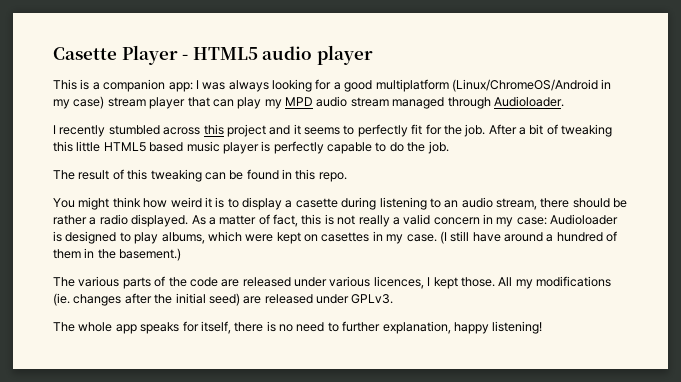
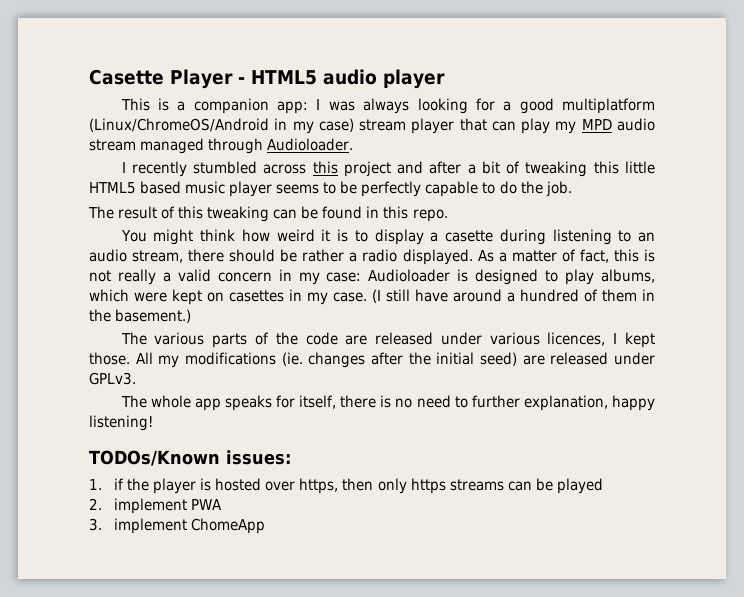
- I recently stumbled across this project and it seems to perfectly fit for the job. After a bit of tweaking this little HTML5 based music player is perfectly capable to do the job.
+ I recently stumbled across this project and after a bit of tweaking this little HTML5 based music player seems to be perfectly capable to do the job.
+ TODOs/Known issues:
+ 1. if the player is hosted over https, then only https streams can be played
+ 2. implement PWA
+ 3. implement ChomeApp

